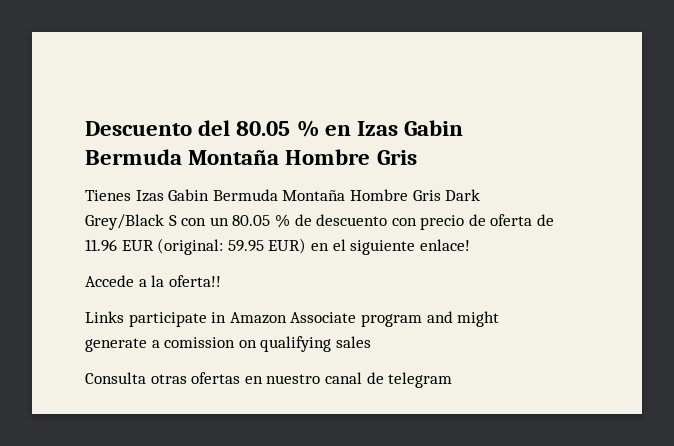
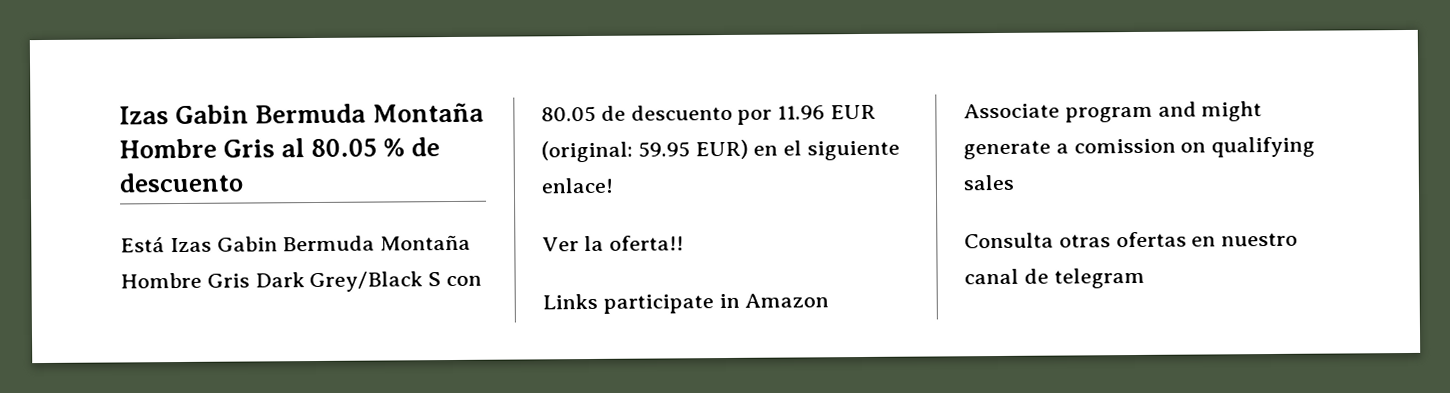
- Descuento del 80.05 % en Izas Gabin Bermuda Montaña Hombre Gris
- Tienes Izas Gabin Bermuda Montaña Hombre Gris Dark Grey/Black S con un 80.05 % de descuento con precio de oferta de 11.96 EUR (original: 59.95 EUR) en el siguiente enlace!
+ Izas Gabin Bermuda Montaña Hombre Gris al 80.05 % de descuento
+ Está Izas Gabin Bermuda Montaña Hombre Gris Dark Grey/Black S con 80.05 de descuento por 11.96 EUR (original: 59.95 EUR) en el siguiente enlace!
- Accede a la oferta!!
+ Ver la oferta!!

